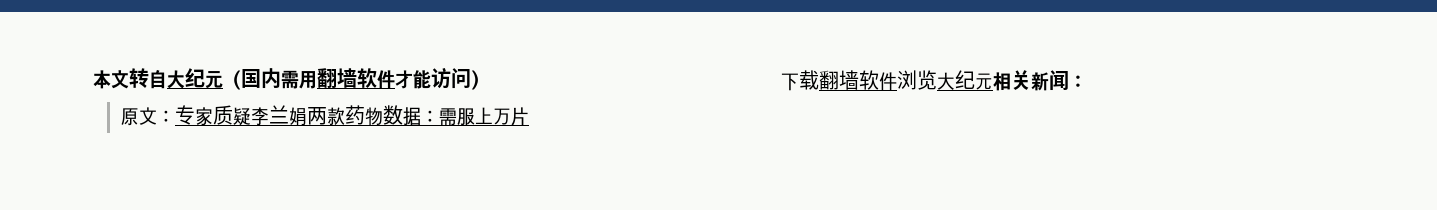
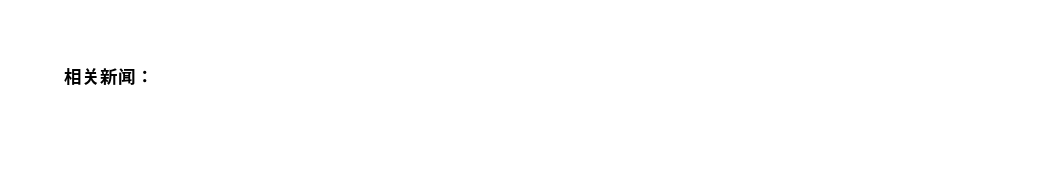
- 本文转自大纪元（国内需用翻墙软件才能访问）
- 原文：专家质疑李兰娟两款药物数据：需服上万片
- 下载翻墙软件浏览大纪元相关新闻：
+ 相关新闻：

